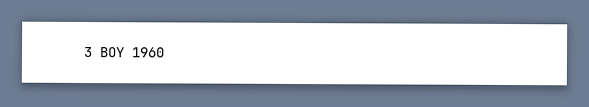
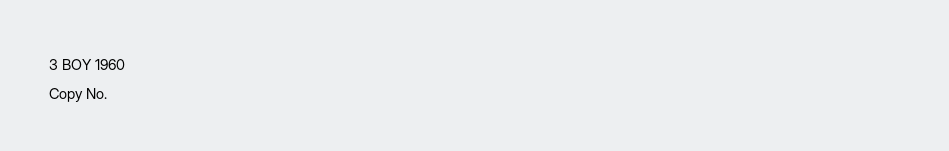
+ Copy No.

